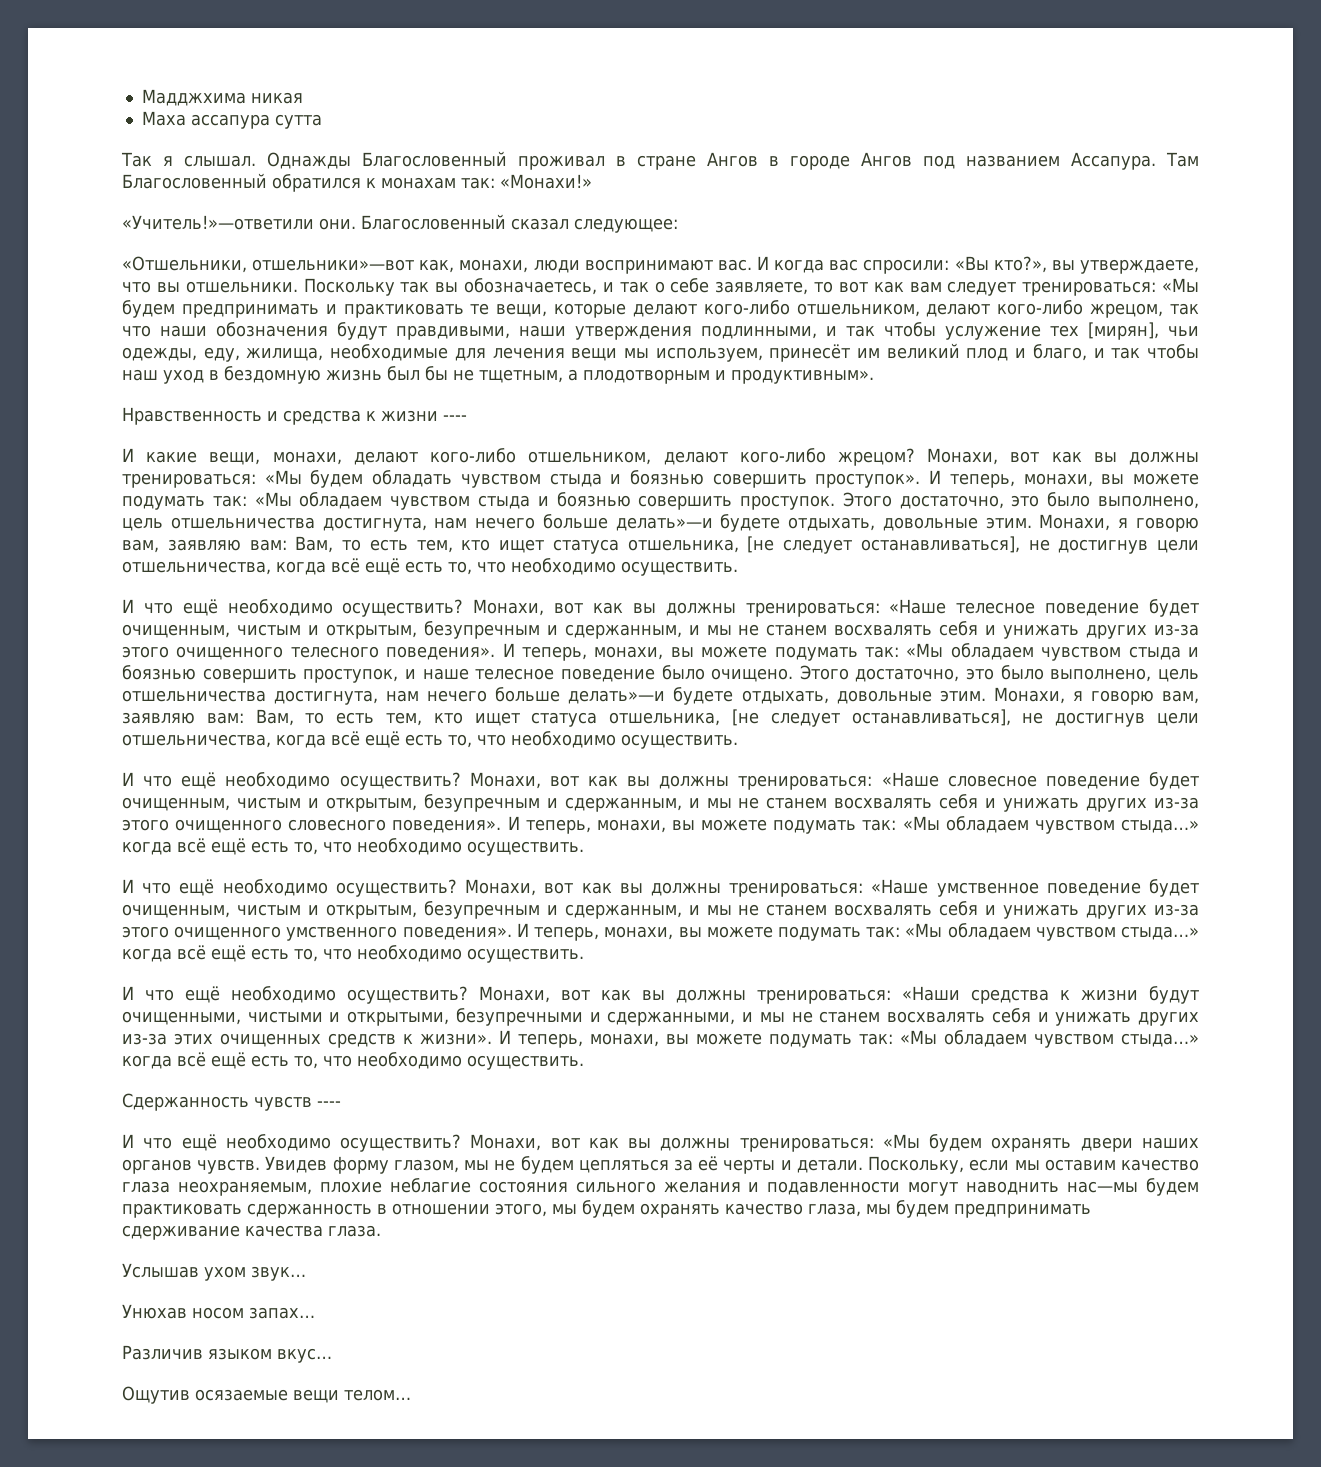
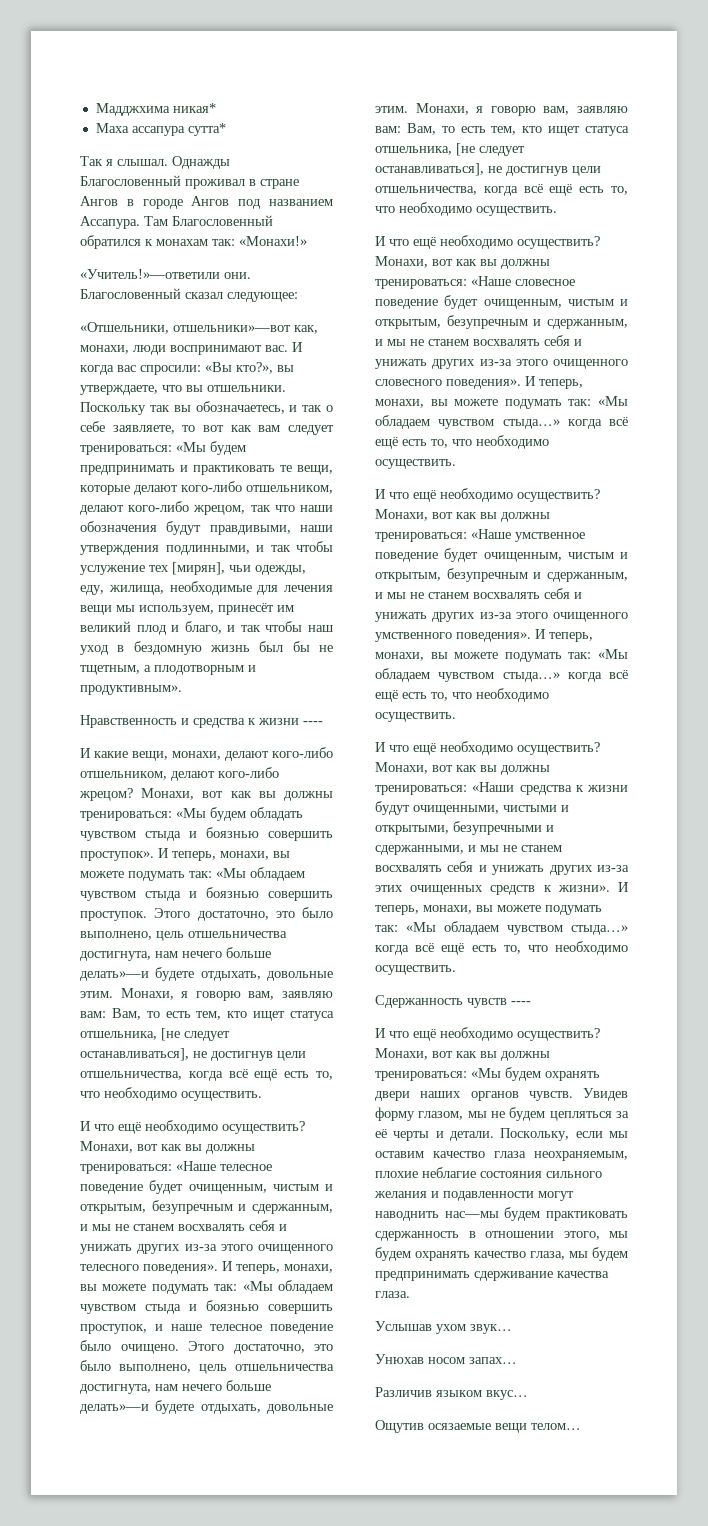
- Мадджхима никая
+ Мадджхима никая*
- Маха ассапура сутта
+ Маха ассапура сутта*

